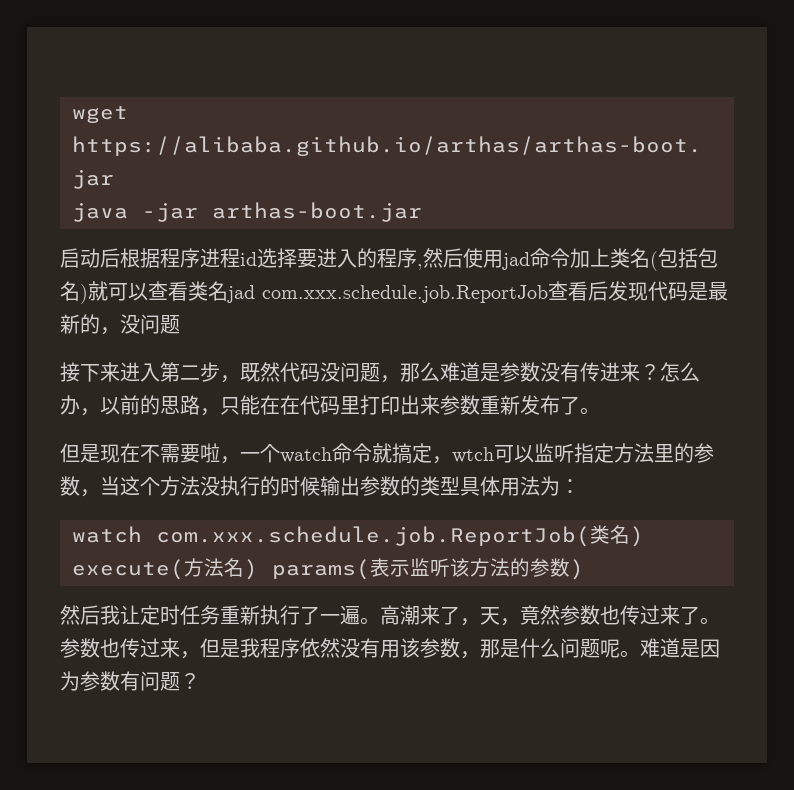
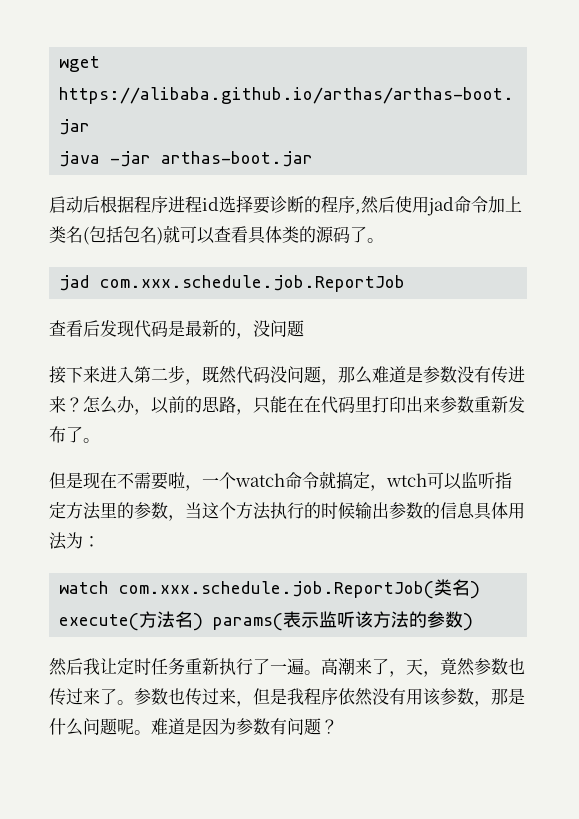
- 启动后根据程序进程id选择要进入的程序,然后使用jad命令加上类名(包括包名)就可以查看类名jad com.xxx.schedule.job.ReportJob查看后发现代码是最新的，没问题
+ 启动后根据程序进程id选择要诊断的程序,然后使用jad命令加上类名(包括包名)就可以查看具体类的源码了。
+ jad com.xxx.schedule.job.ReportJob
+ 查看后发现代码是最新的，没问题
- 但是现在不需要啦，一个watch命令就搞定，wtch可以监听指定方法里的参数，当这个方法没执行的时候输出参数的类型具体用法为：
+ 但是现在不需要啦，一个watch命令就搞定，wtch可以监听指定方法里的参数，当这个方法执行的时候输出参数的信息具体用法为：

